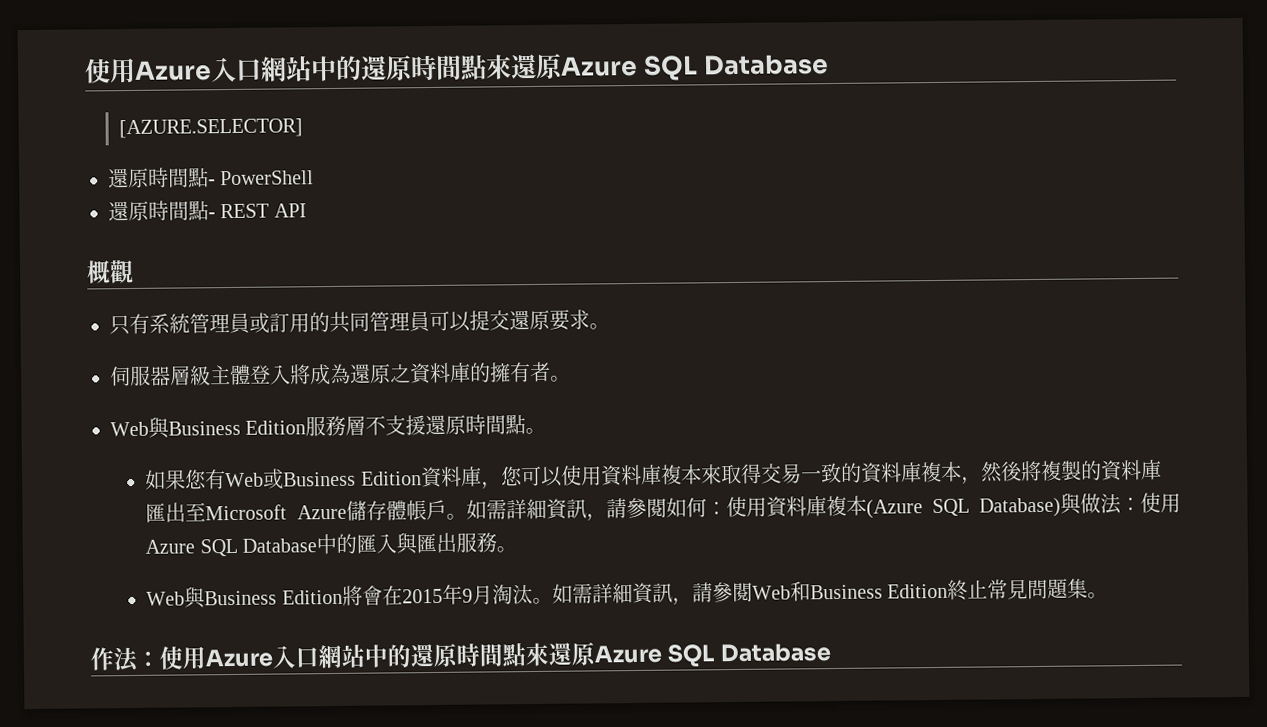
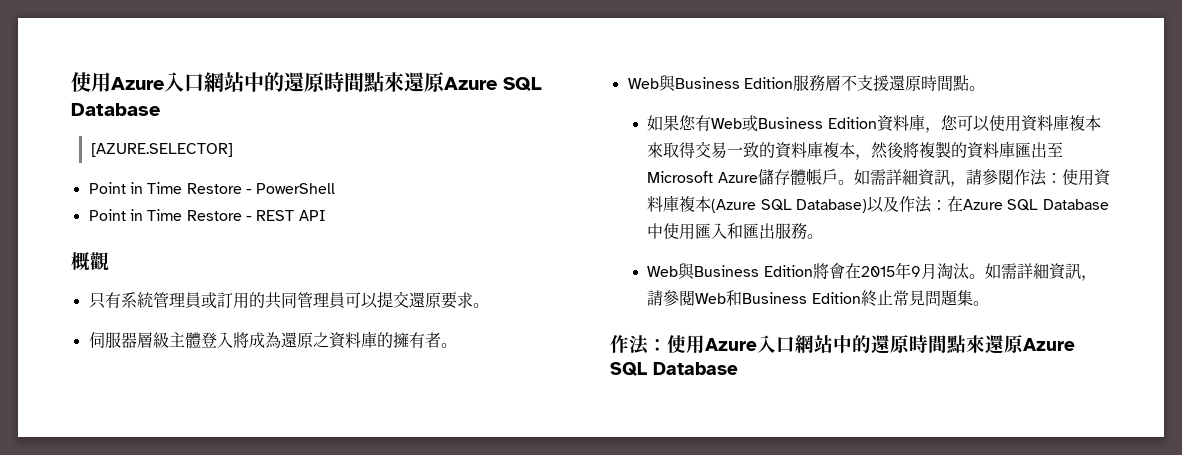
- 還原時間點- PowerShell
- 還原時間點- REST API
+ Point in Time Restore - PowerShell
+ Point in Time Restore - REST API
- 如需詳細資訊，請參閱如何：使用資料庫複本(Azure SQL Database)與做法：使用Azure SQL Database中的匯入與匯出服務。
+ 如需詳細資訊，請參閱作法：使用資料庫複本(Azure SQL Database)以及作法：在Azure SQL Database中使用匯入和匯出服務。

